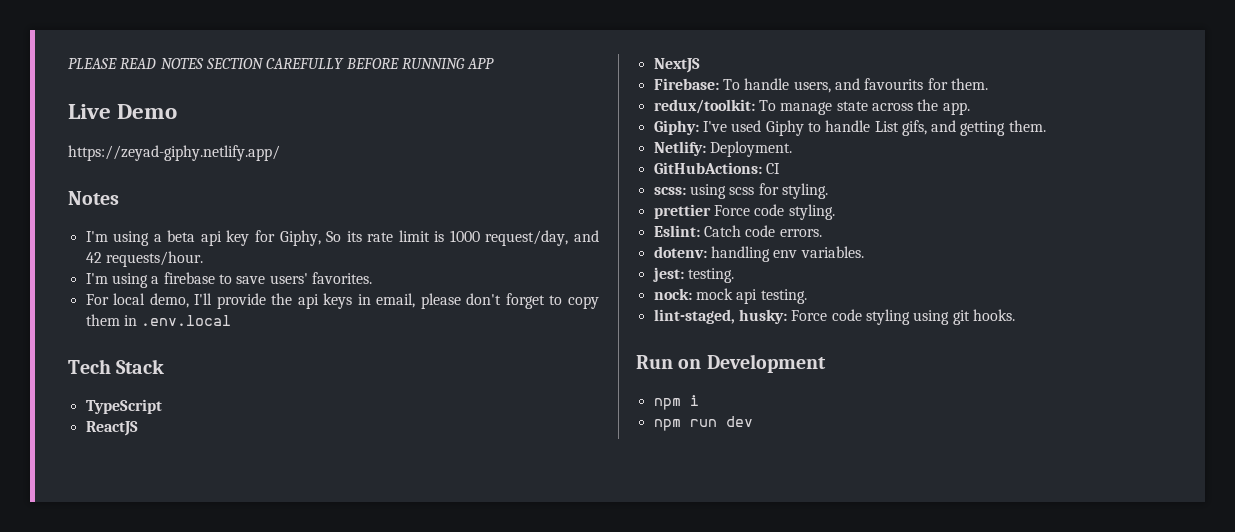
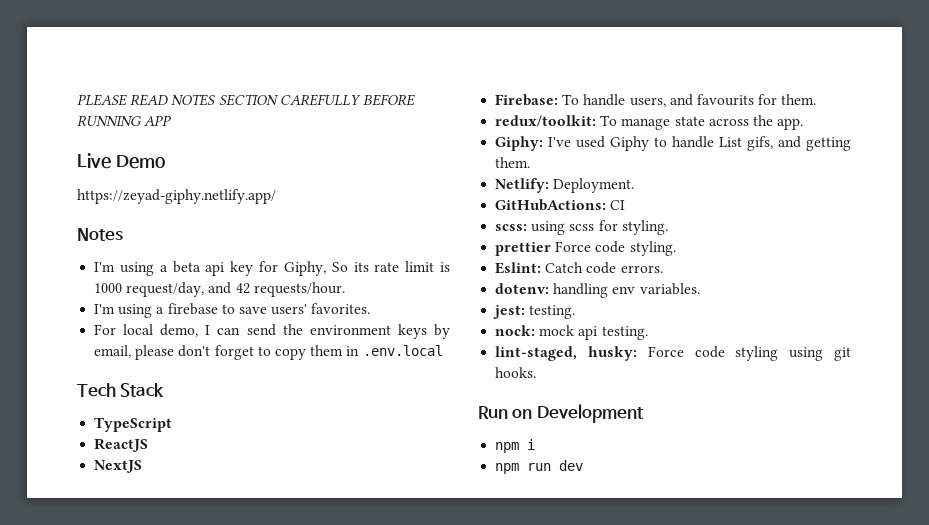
- For local demo, I'll provide the api keys in email, please don't forget to copy them in .env.local
+ For local demo, I can send the environment keys by email, please don't forget to copy them in .env.local

